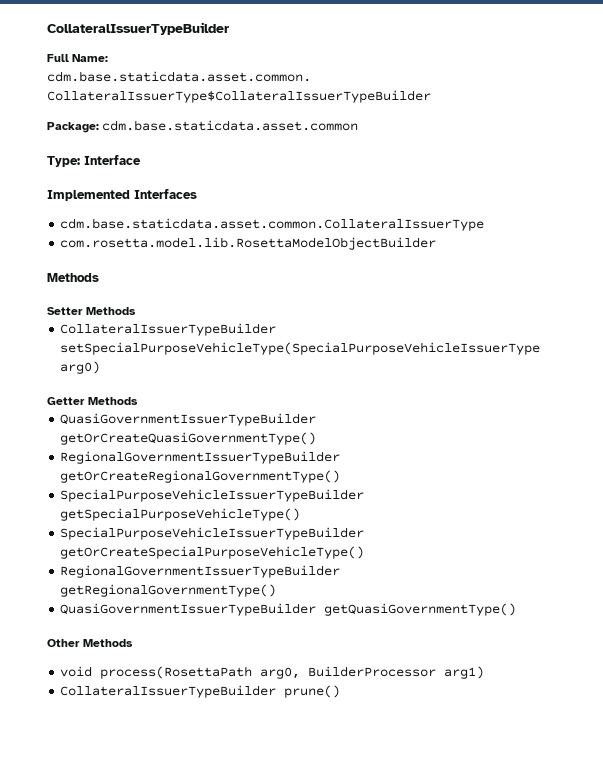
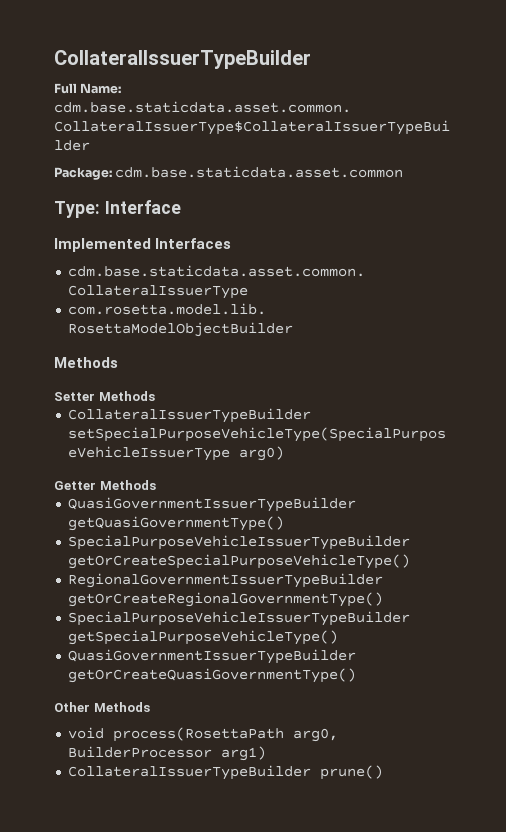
- QuasiGovernmentIssuerTypeBuilder getOrCreateQuasiGovernmentType()
+ QuasiGovernmentIssuerTypeBuilder getQuasiGovernmentType()
+ SpecialPurposeVehicleIssuerTypeBuilder getOrCreateSpecialPurposeVehicleType()
- SpecialPurposeVehicleIssuerTypeBuilder getOrCreateSpecialPurposeVehicleType()
- RegionalGovernmentIssuerTypeBuilder getRegionalGovernmentType()
- QuasiGovernmentIssuerTypeBuilder getQuasiGovernmentType()
+ QuasiGovernmentIssuerTypeBuilder getOrCreateQuasiGovernmentType()

